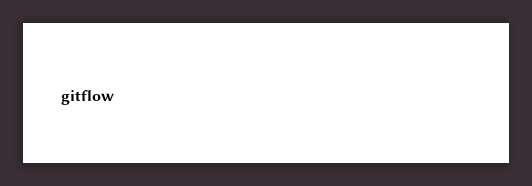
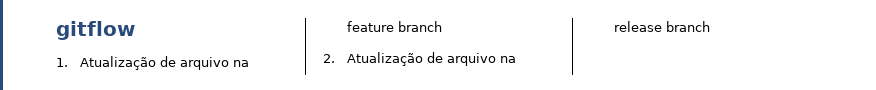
+ 1. Atualização de arquivo na feature branch
+ 2. Atualização de arquivo na release branch

